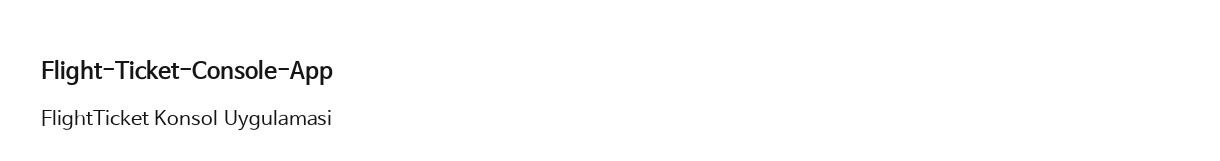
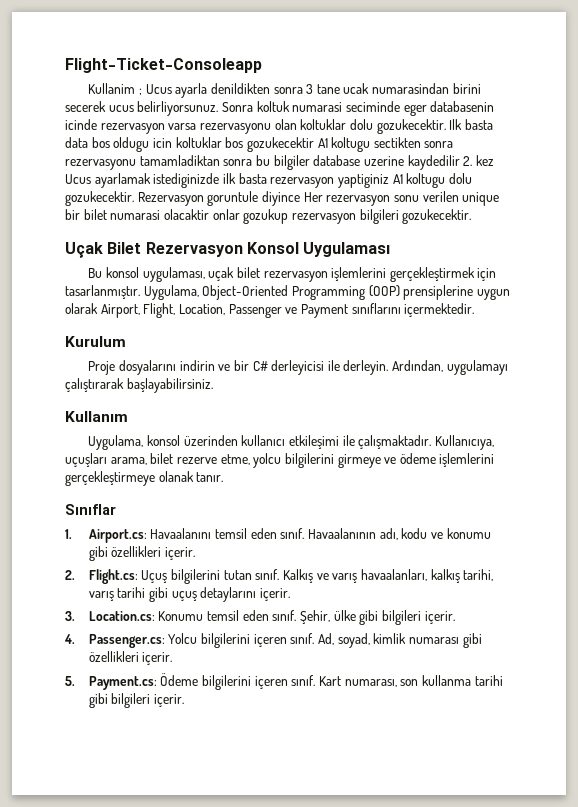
- Flight-Ticket-Console-App
- FlightTicket Konsol Uygulamasi
+ Flight-Ticket-Consoleapp
+ Kullanim ; Ucus ayarla denildikten sonra 3 tane ucak numarasindan birini secerek ucus belirliyorsunuz. Sonra koltuk numarasi seciminde eger databasenin icinde rezervasyon varsa rezervasyonu olan koltuklar dolu gozukecektir. Ilk basta data bos oldugu icin koltuklar bos gozukecektir A1 koltugu sectikten sonra rezervasyonu tamamladiktan sonra bu bilgiler database uzerine kaydedilir 2. kez Ucus ayarlamak istediginizde ilk basta rezervasyon yaptiginiz A1 koltugu dolu gozukecektir. Rezervasyon goruntule diyince Her rezervasyon sonu verilen unique bir bilet numarasi olacaktir onlar gozukup rezervasyon bilgileri gozukecektir.
+ Uçak Bilet Rezervasyon Konsol Uygulaması
+ Bu konsol uygulaması, uçak bilet rezervasyon işlemlerini gerçekleştirmek için tasarlanmıştır. Uygulama, Object-Oriented Programming (OOP) prensiplerine uygun olarak Airport, Flight, Location, Passenger ve Payment sınıflarını içermektedir.
+ Kurulum
+ Proje dosyalarını indirin ve bir C# derleyicisi ile derleyin. Ardından, uygulamayı çalıştırarak başlayabilirsiniz.
+ Kullanım
+ Uygulama, konsol üzerinden kullanıcı etkileşimi ile çalışmaktadır. Kullanıcıya, uçuşları arama, bilet rezerve etme, yolcu bilgilerini girmeye ve ödeme işlemlerini gerçekleştirmeye olanak tanır.
+ Sınıflar
+ 1. Airport.cs: Havaalanını temsil eden sınıf. Havaalanının adı, kodu ve konumu gibi özellikleri içerir.
+ 2. Flight.cs: Uçuş bilgilerini tutan sınıf. Kalkış ve varış havaalanları, kalkış tarihi, varış tarihi gibi uçuş detaylarını içerir.
+ 3. Location.cs: Konumu temsil eden sınıf. Şehir, ülke gibi bilgileri içerir.
+ 4. Passenger.cs: Yolcu bilgilerini içeren sınıf. Ad, soyad, kimlik numarası gibi özellikleri içerir.
+ 5. Payment.cs: Ödeme bilgilerini içeren sınıf. Kart numarası, son kullanma tarihi gibi bilgileri içerir.

